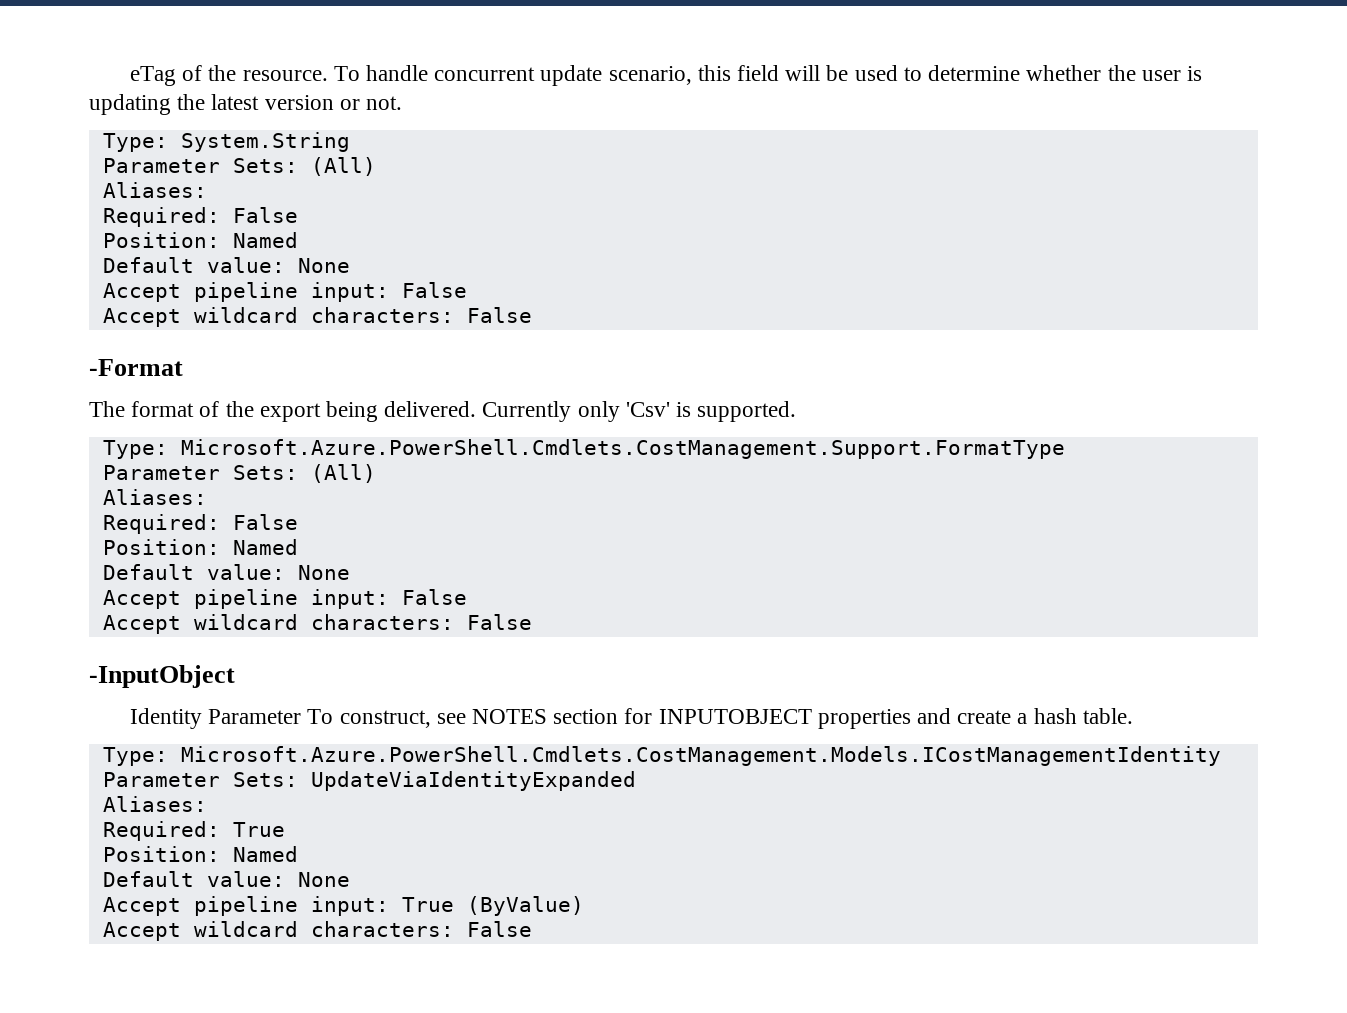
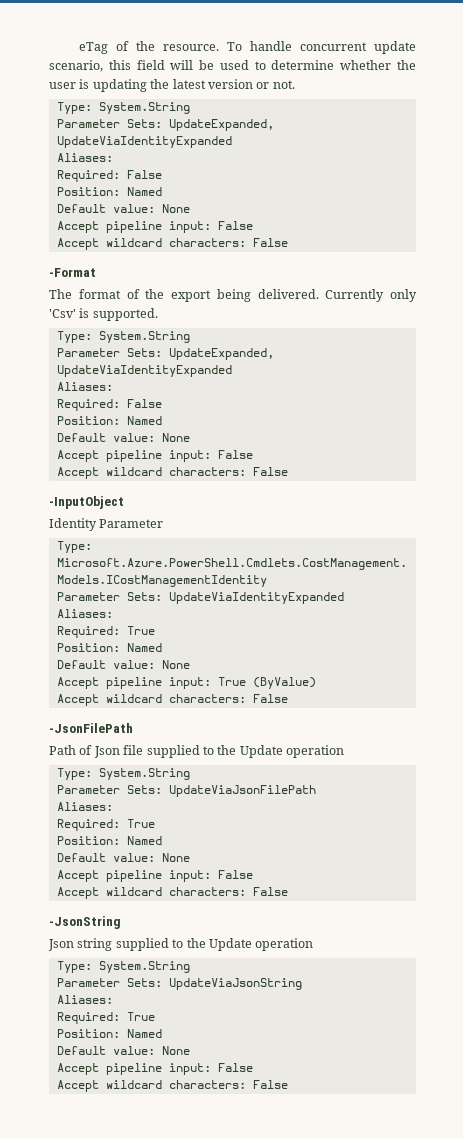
  To handle concurrent update scenario, this field will be used to determine whether the user is updating the latest version or not.
  Type: System.String
- Parameter Sets: (All)
+ Parameter Sets: UpdateExpanded, UpdateViaIdentityExpanded
  Currently only 'Csv' is supported.
- Type: Microsoft.Azure.PowerShell.Cmdlets.CostManagement.Support.FormatType
- Parameter Sets: (All)
+ Type: System.String
+ Parameter Sets: UpdateExpanded, UpdateViaIdentityExpanded
- Identity Parameter To construct, see NOTES section for INPUTOBJECT properties and create a hash table.
+ Identity Parameter
+ -JsonFilePath
+ Path of Json file supplied to the Update operation
+ Type: System.String
+ Parameter Sets: UpdateViaJsonFilePath
+ Aliases:
+ Required: True
+ Position: Named
+ Default value: None
+ Accept pipeline input: False
+ Accept wildcard characters: False
+ -JsonString
+ Json string supplied to the Update operation
+ Type: System.String
+ Parameter Sets: UpdateViaJsonString
+ Aliases:
+ Required: True
+ Position: Named
+ Default value: None
+ Accept pipeline input: False
+ Accept wildcard characters: False

